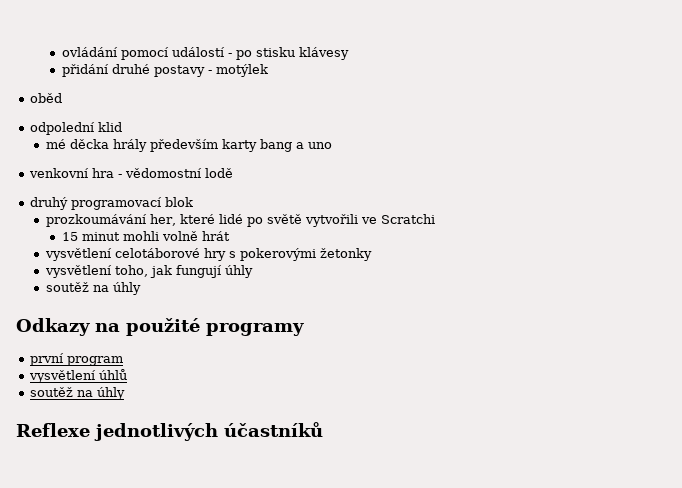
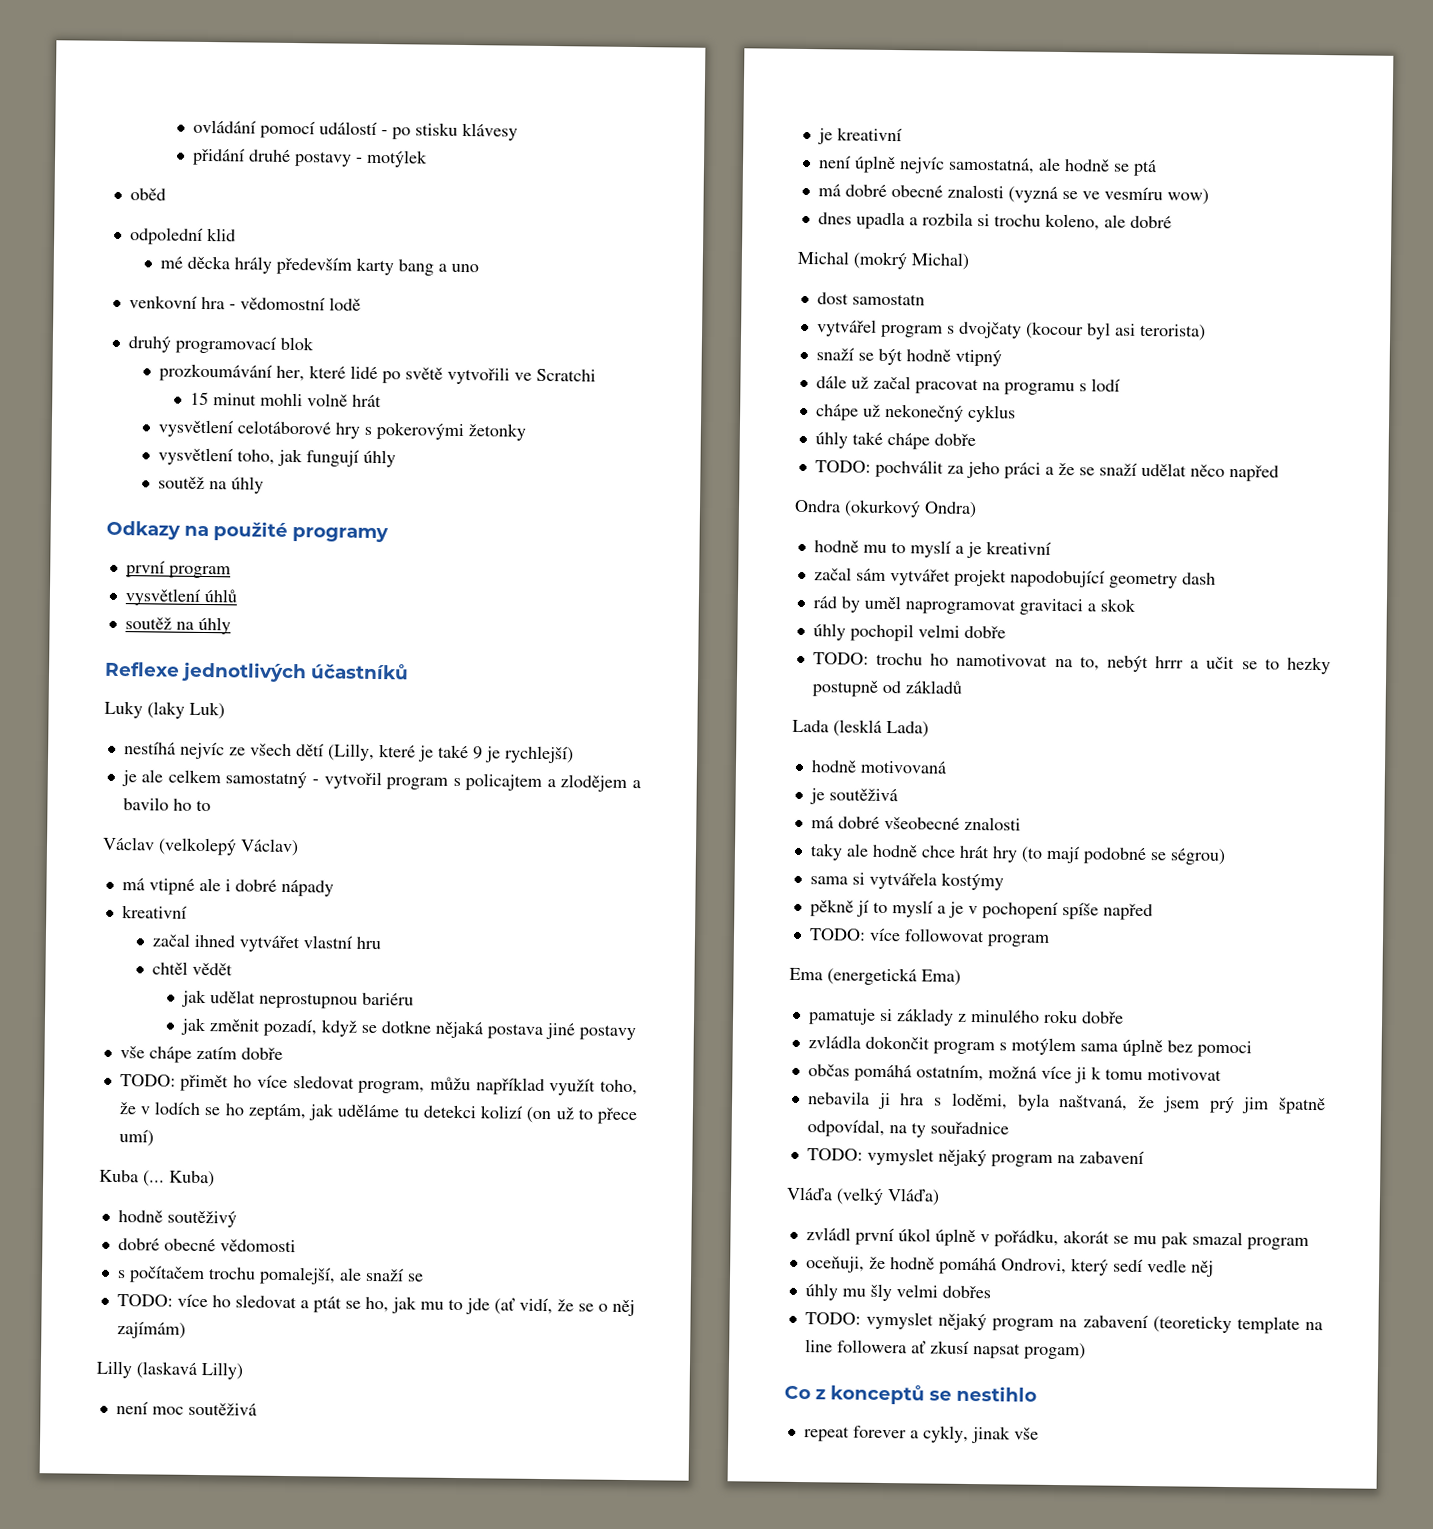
+ Luky (laky Luk)
+ nestíhá nejvíc ze všech dětí (Lilly, které je také 9 je rychlejší)
+ je ale celkem samostatný - vytvořil program s policajtem a zlodějem a bavilo ho to
+ Václav (velkolepý Václav)
+ má vtipné ale i dobré nápady
+ kreativní
+ začal ihned vytvářet vlastní hru
+ chtěl vědět
+ jak udělat neprostupnou bariéru
+ jak změnit pozadí, když se dotkne nějaká postava jiné postavy
+ vše chápe zatím dobře
+ TODO: přimět ho více sledovat program, můžu například využít toho, že v lodích se ho zeptám, jak uděláme tu detekci kolizí (on už to přece umí)
+ Kuba (... Kuba)
+ hodně soutěživý
+ dobré obecné vědomosti
+ s počítačem trochu pomalejší, ale snaží se
+ TODO: více ho sledovat a ptát se ho, jak mu to jde (ať vidí, že se o něj zajímám)
+ Lilly (laskavá Lilly)
+ není moc soutěživá
+ je kreativní
+ není úplně nejvíc samostatná, ale hodně se ptá
+ má dobré obecné znalosti (vyzná se ve vesmíru wow)
+ dnes upadla a rozbila si trochu koleno, ale dobré
+ Michal (mokrý Michal)
+ dost samostatn
+ vytvářel program s dvojčaty (kocour byl asi terorista)
+ snaží se být hodně vtipný
+ dále už začal pracovat na programu s lodí
+ chápe už nekonečný cyklus
+ úhly také chápe dobře
+ TODO: pochválit za jeho práci a že se snaží udělat něco napřed
+ Ondra (okurkový Ondra)
+ hodně mu to myslí a je kreativní
+ začal sám vytvářet projekt napodobující geometry dash
+ rád by uměl naprogramovat gravitaci a skok
+ úhly pochopil velmi dobře
+ TODO: trochu ho namotivovat na to, nebýt hrrr a učit se to hezky postupně od základů
+ Lada (lesklá Lada)
+ hodně motivovaná
+ je soutěživá
+ má dobré všeobecné znalosti
+ taky ale hodně chce hrát hry (to mají podobné se ségrou)
+ sama si vytvářela kostýmy
+ pěkně jí to myslí a je v pochopení spíše napřed
+ TODO: více followovat program
+ Ema (energetická Ema)
+ pamatuje si základy z minulého roku dobře
+ zvládla dokončit program s motýlem sama úplně bez pomoci
+ občas pomáhá ostatním, možná více ji k tomu motivovat
+ nebavila ji hra s loděmi, byla naštvaná, že jsem prý jim špatně odpovídal, na ty souřadnice
+ TODO: vymyslet nějaký program na zabavení
+ Vláďa (velký Vláďa)
+ zvládl první úkol úplně v pořádku, akorát se mu pak smazal program
+ oceňuji, že hodně pomáhá Ondrovi, který sedí vedle něj
+ úhly mu šly velmi dobřes
+ TODO: vymyslet nějaký program na zabavení (teoreticky template na line followera ať zkusí napsat progam)
+ Co z konceptů se nestihlo
+ repeat forever a cykly, jinak vše

